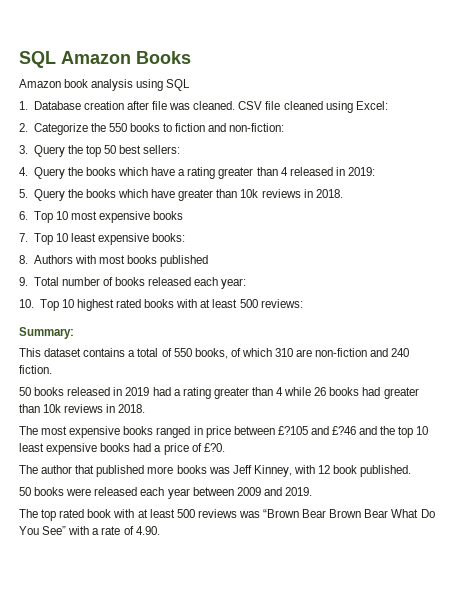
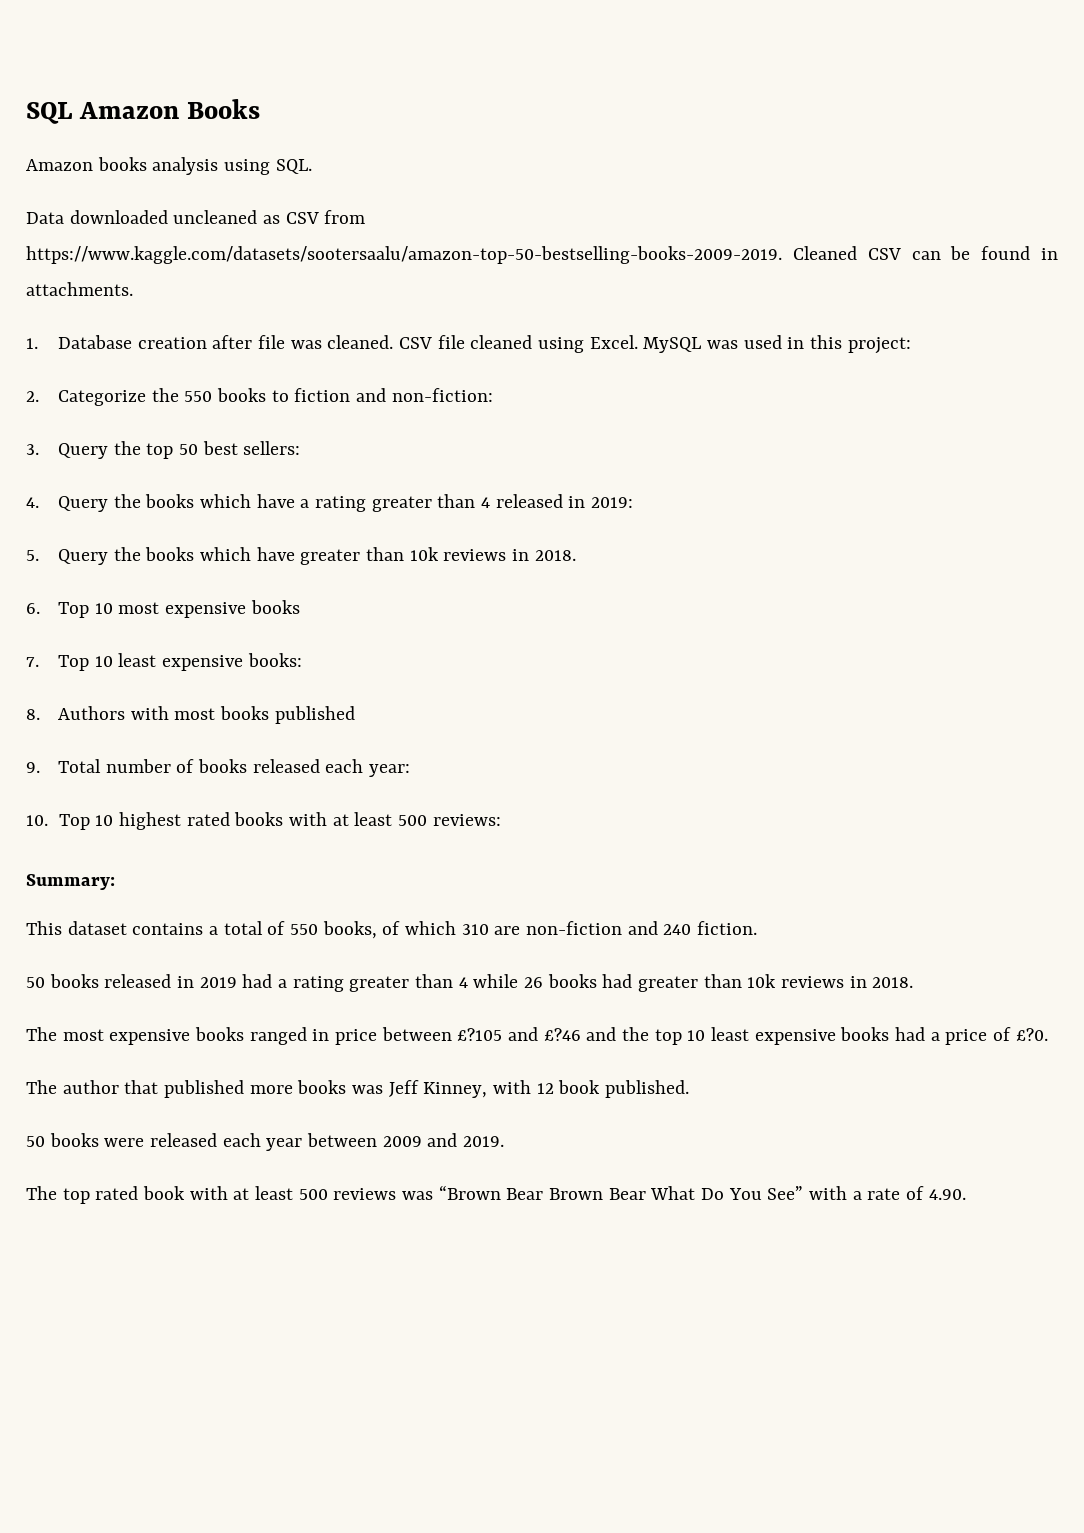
- Amazon book analysis using SQL
+ Amazon books analysis using SQL.
+ Data downloaded uncleaned as CSV from https://www.kaggle.com/datasets/sootersaalu/amazon-top-50-bestselling-books-2009-2019. Cleaned CSV can be found in attachments.
- CSV file cleaned using Excel:
+ CSV file cleaned using Excel. MySQL was used in this project:

